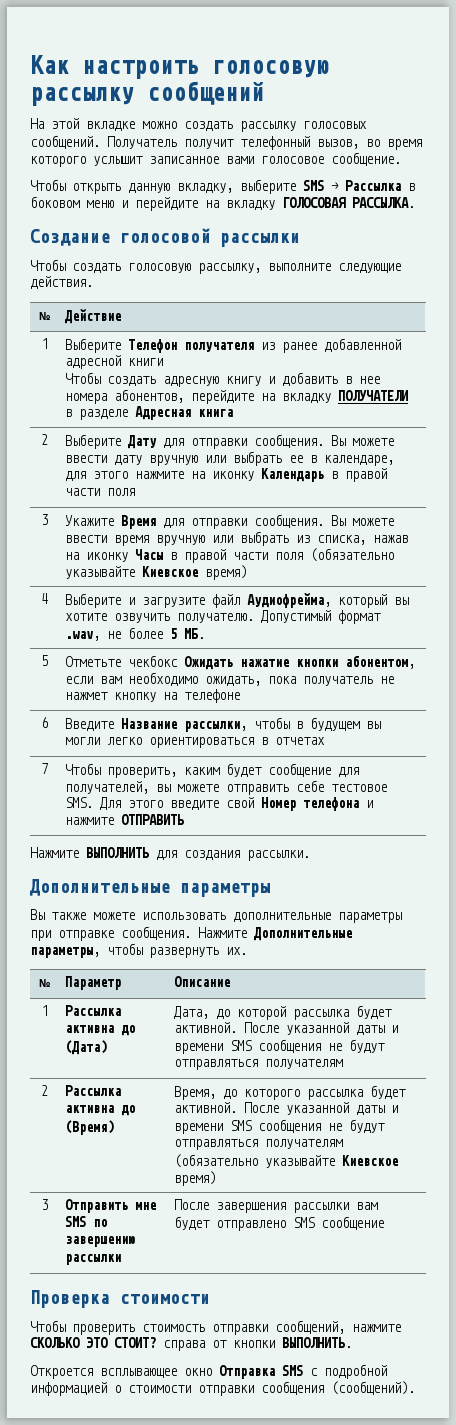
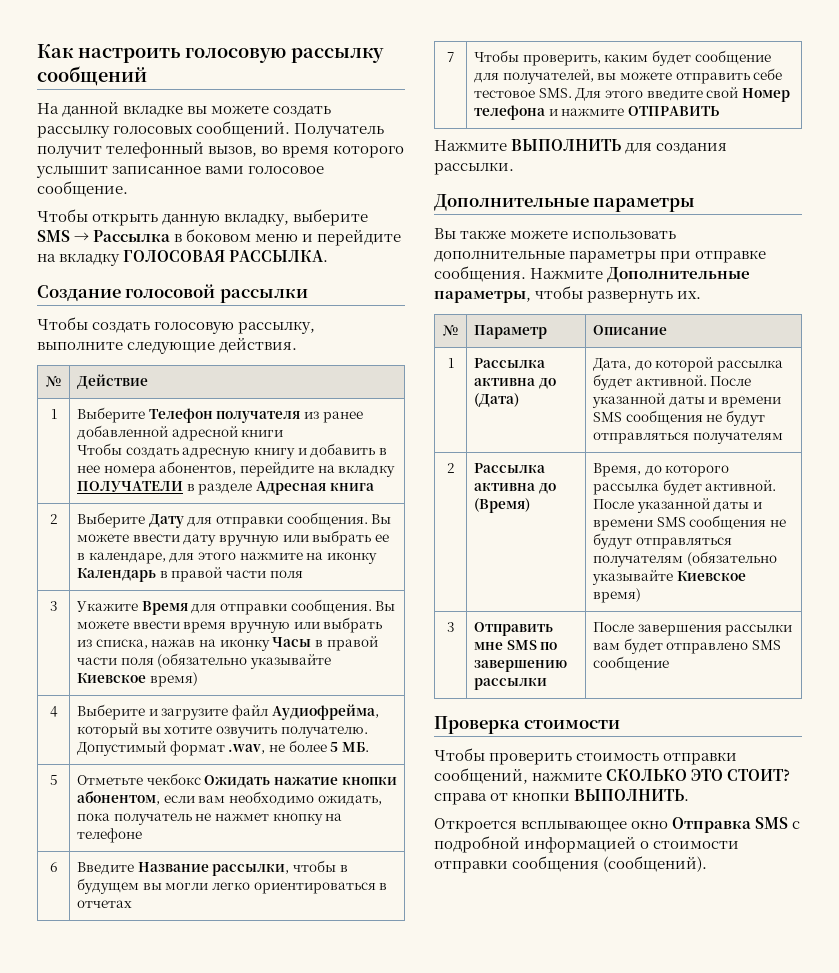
- На этой вкладке можно создать рассылку голосовых сообщений.
+ На данной вкладке вы можете создать рассылку голосовых сообщений.

